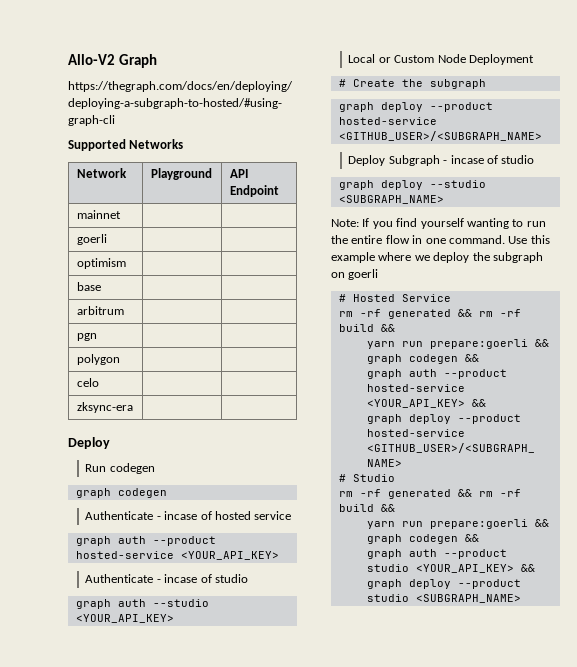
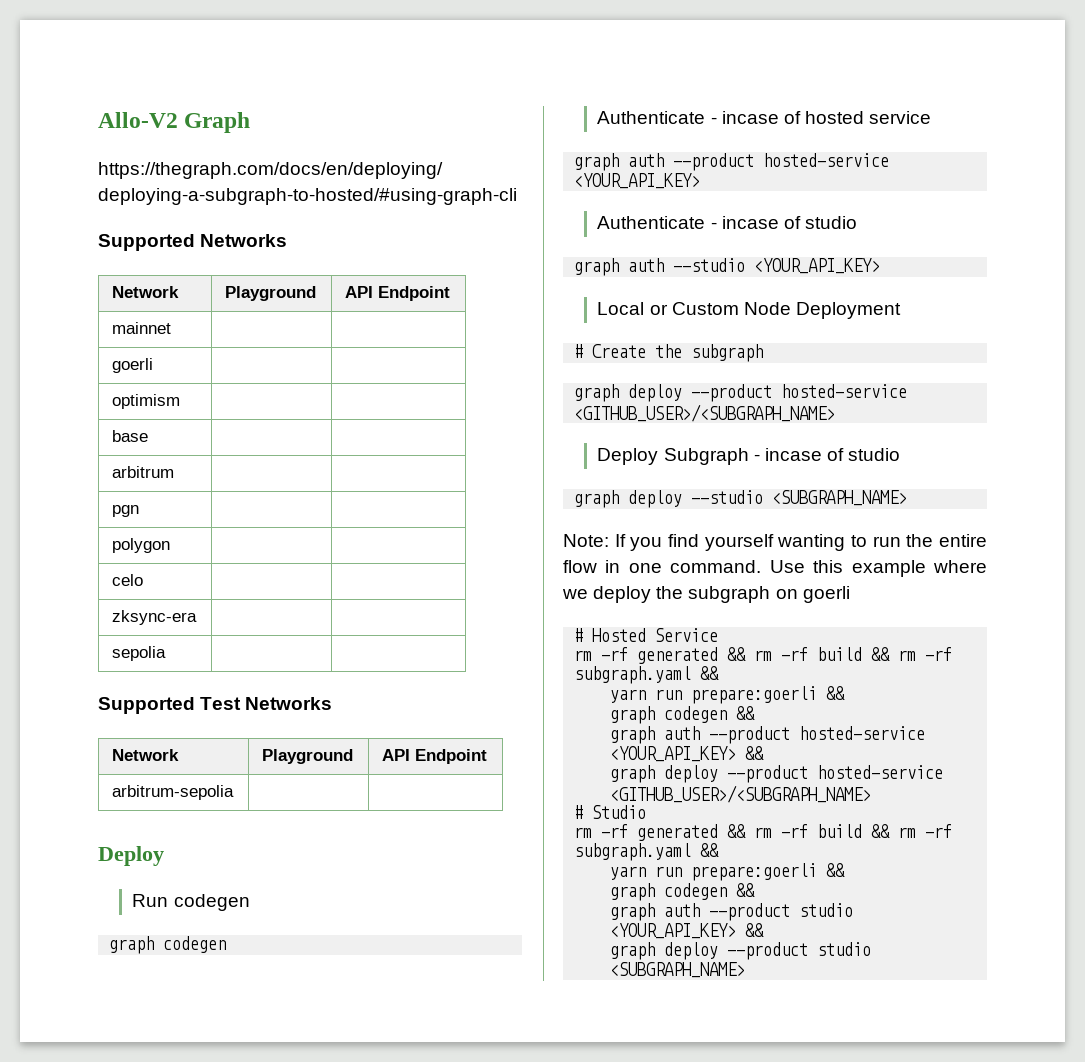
+ sepolia | |
+ Supported Test Networks
+ Network | Playground | API Endpoint
+ arbitrum-sepolia | |
  # Hosted Service
- rm -rf generated && rm -rf build &&
+ rm -rf generated && rm -rf build && rm -rf subgraph.yaml &&
  # Studio
- rm -rf generated && rm -rf build &&
+ rm -rf generated && rm -rf build && rm -rf subgraph.yaml &&

